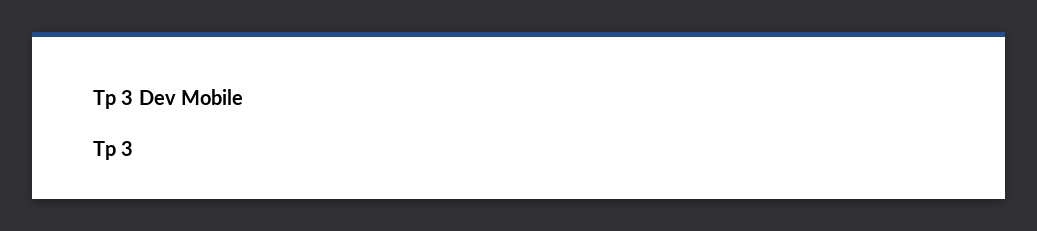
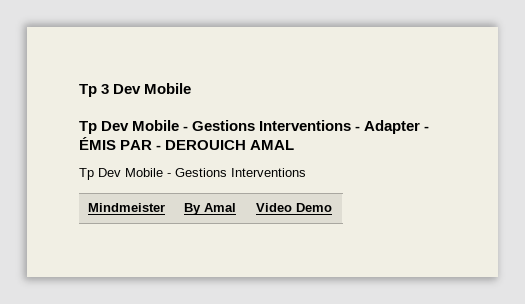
  Tp 3 Dev Mobile
- Tp 3
+ Tp Dev Mobile - Gestions Interventions - Adapter - ÉMIS PAR - DEROUICH AMAL
+ Tp Dev Mobile - Gestions Interventions
+ Mindmeister | By Amal | Video Demo

